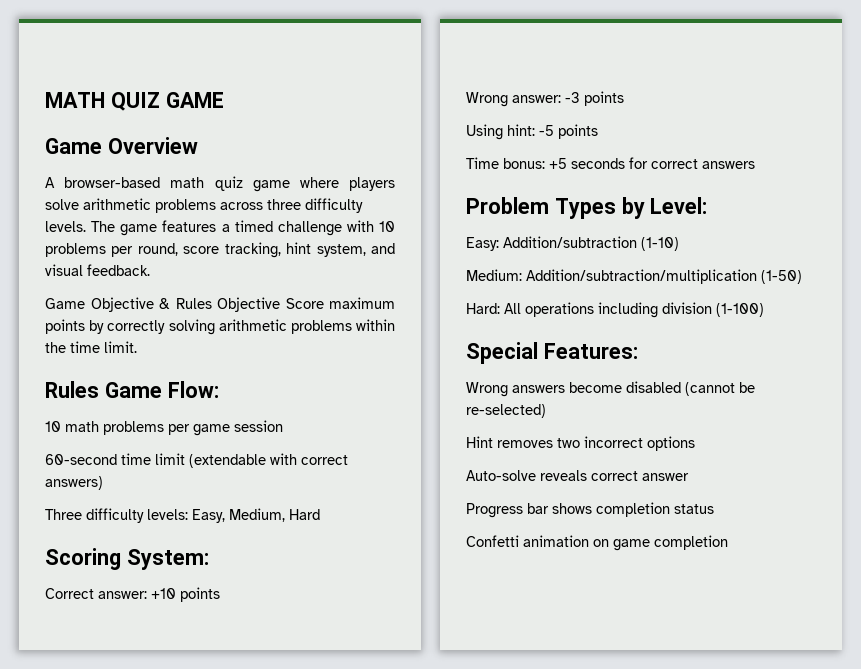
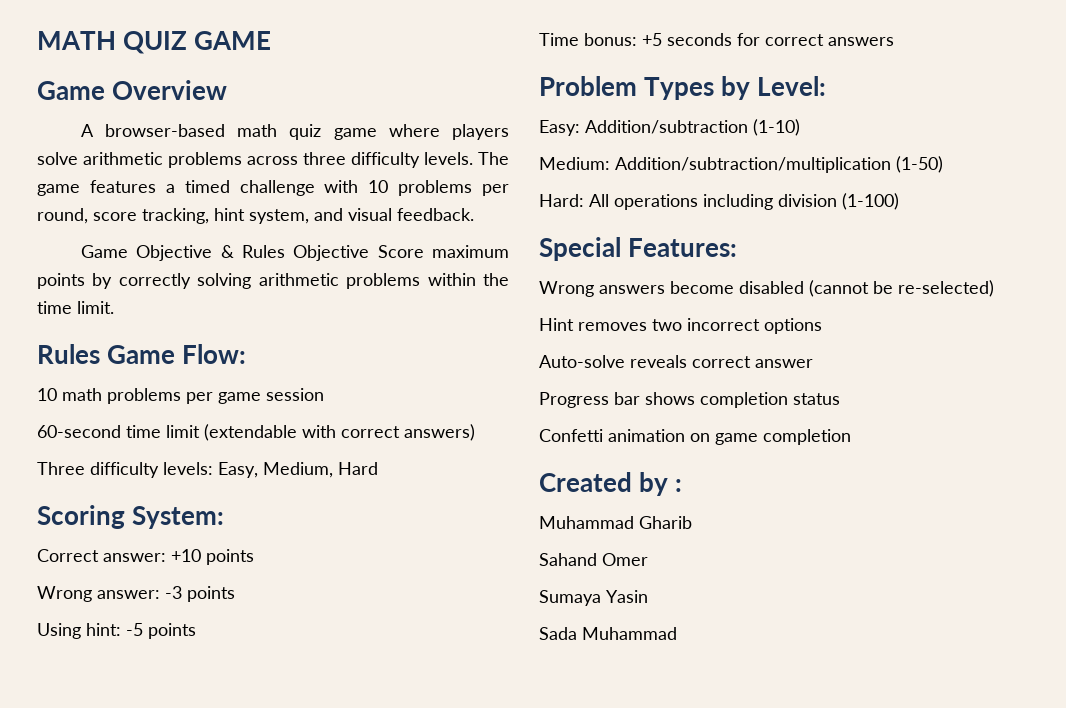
+ Created by :
+ Muhammad Gharib
+ Sahand Omer
+ Sumaya Yasin
+ Sada Muhammad

